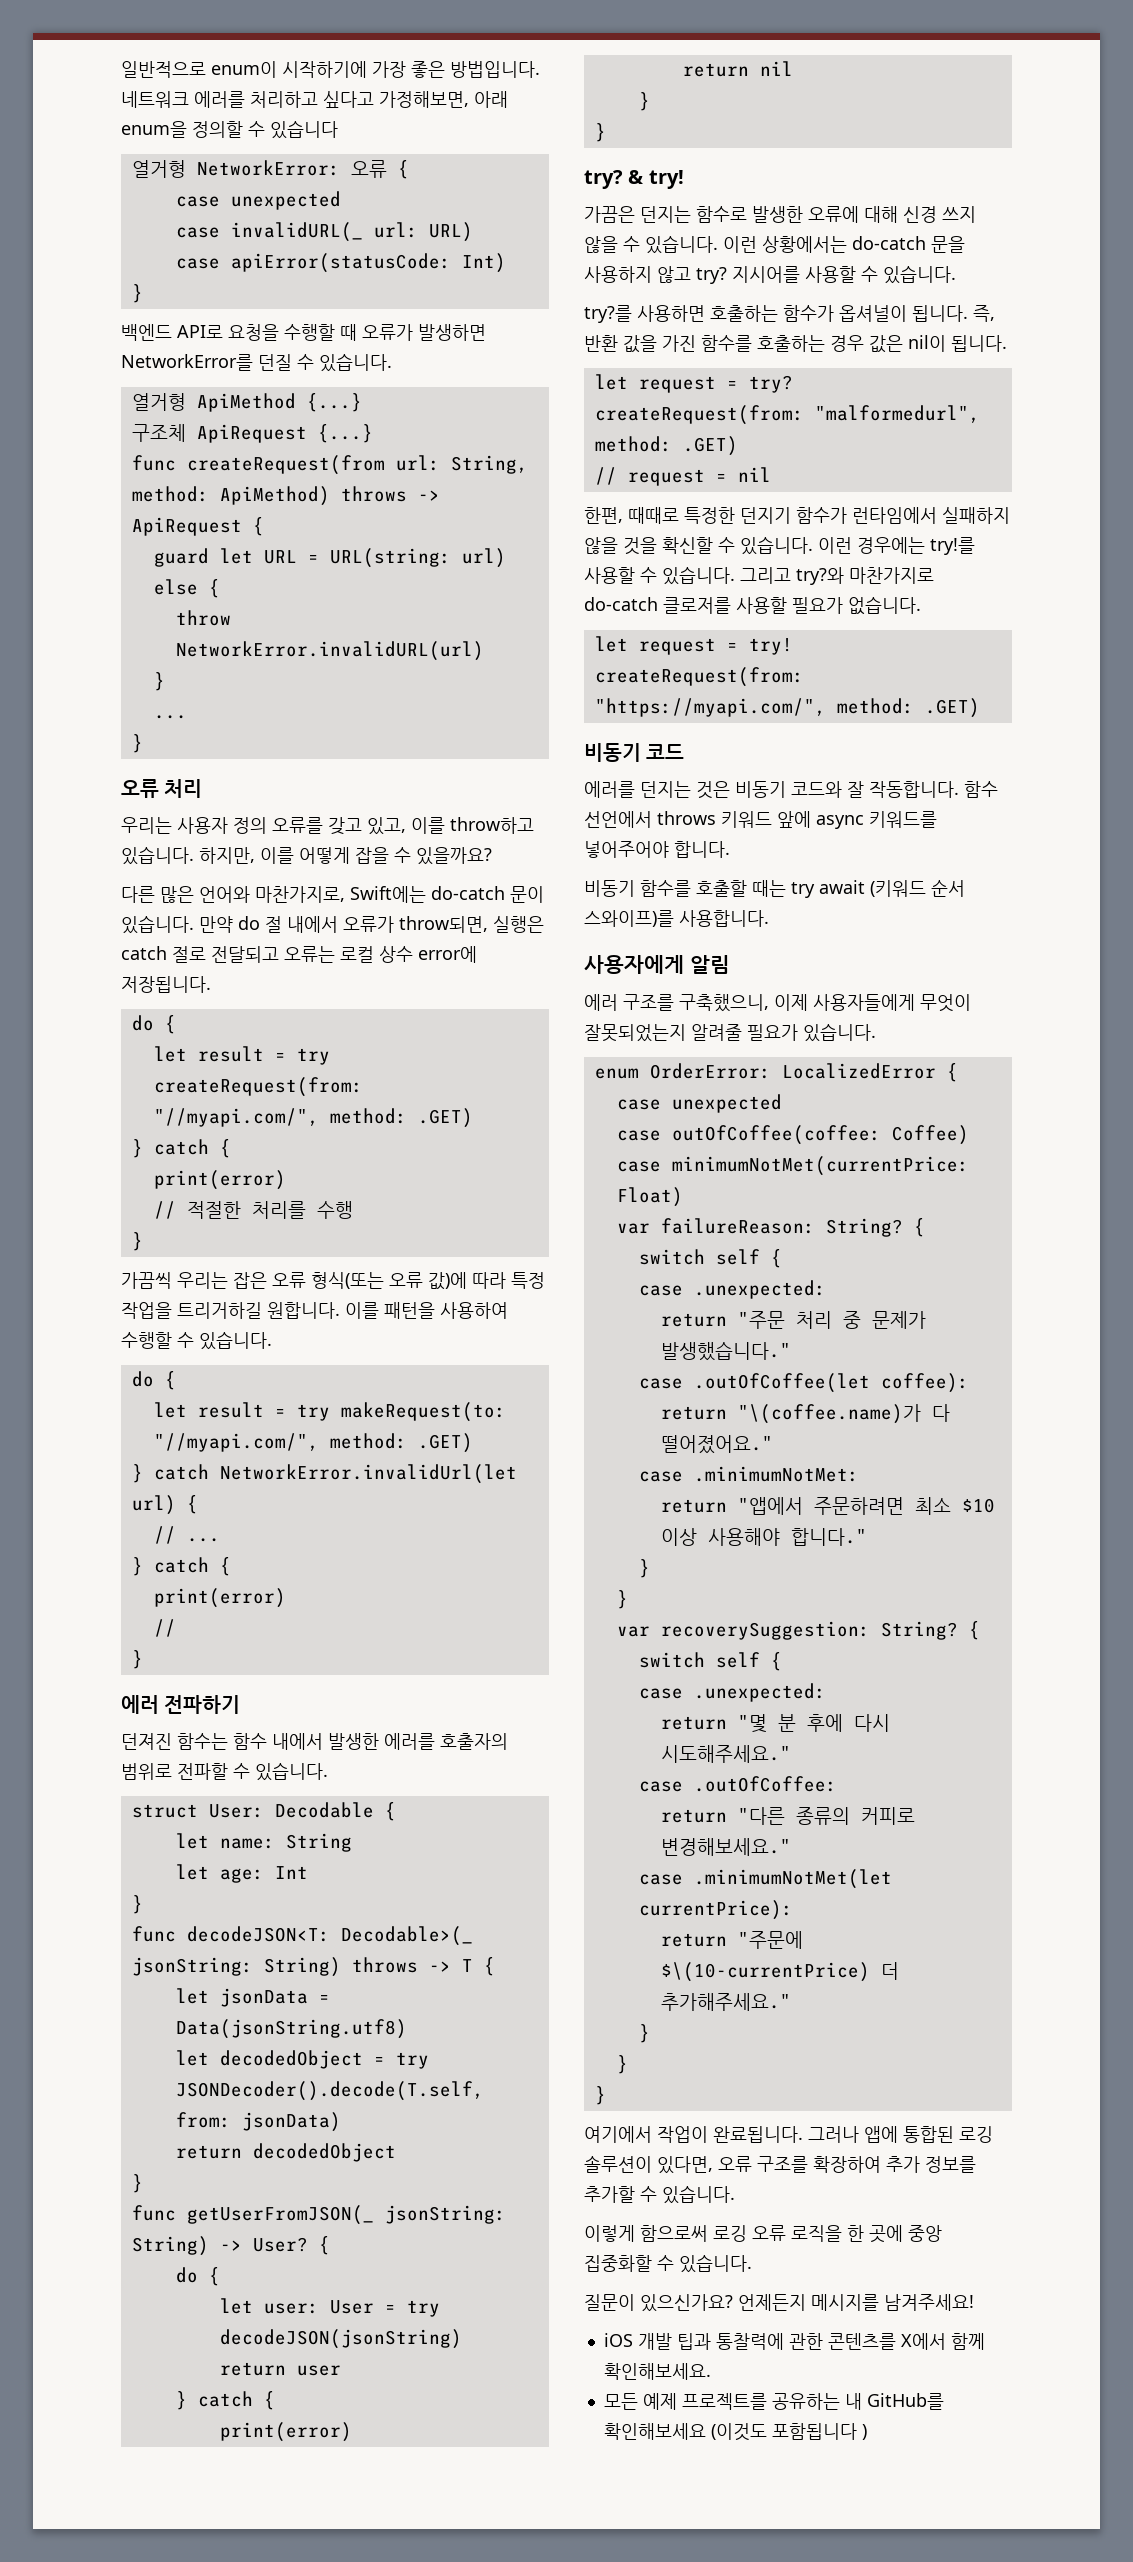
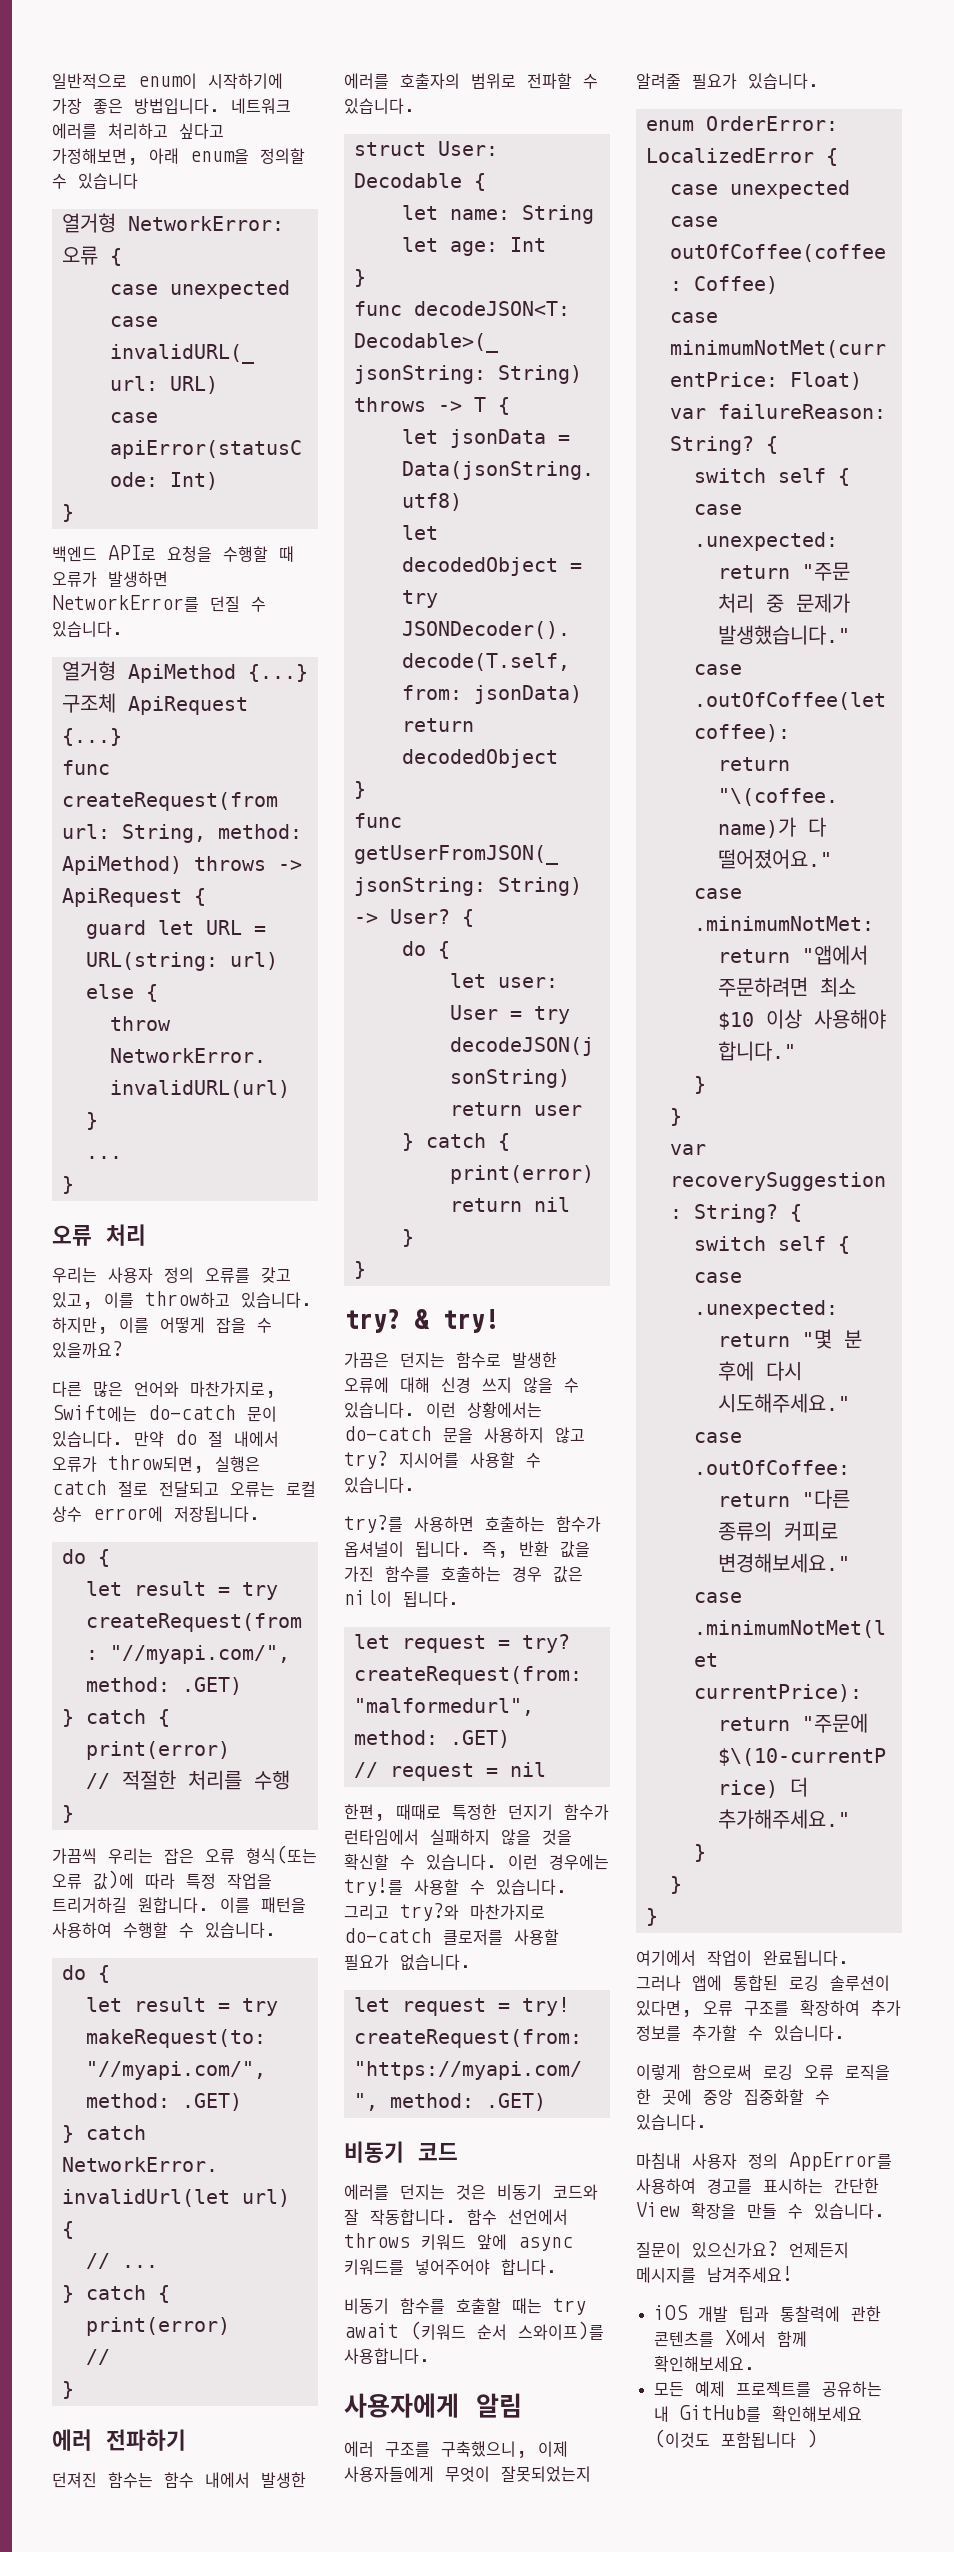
+ 마침내 사용자 정의 AppError를 사용하여 경고를 표시하는 간단한 View 확장을 만들 수 있습니다.

